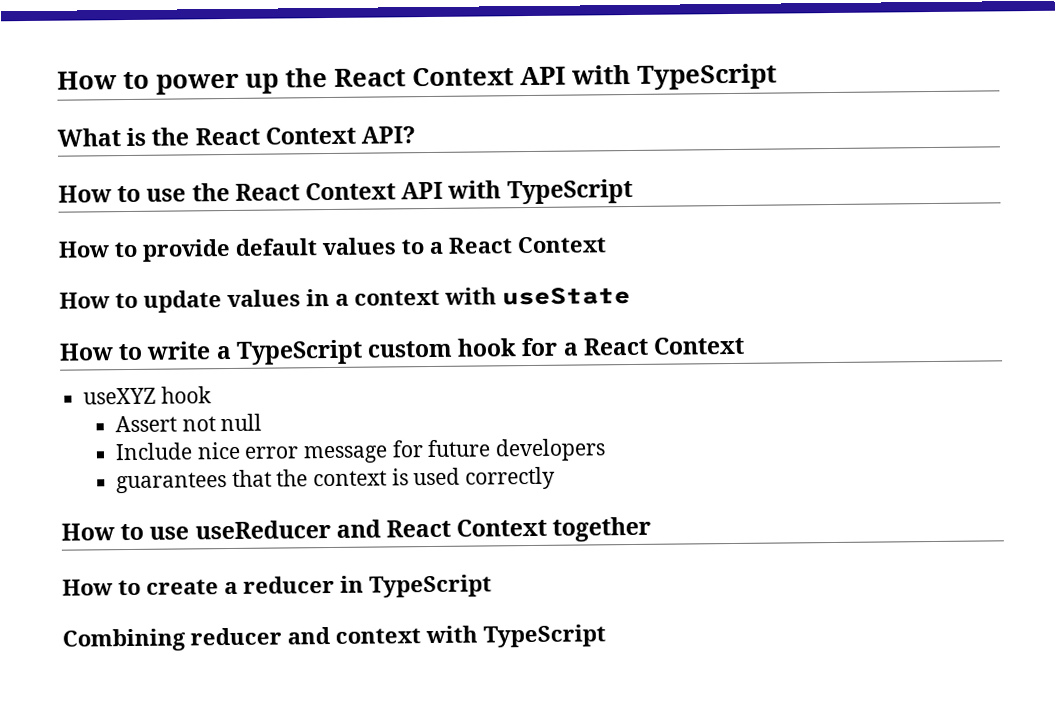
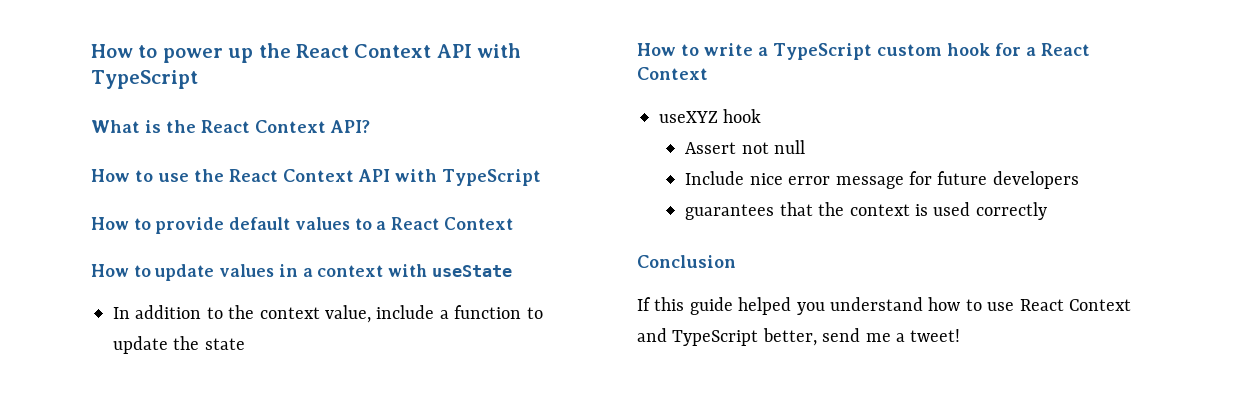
+ In addition to the context value, include a function to update the state
- How to use useReducer and React Context together
- How to create a reducer in TypeScript
- Combining reducer and context with TypeScript
+ Conclusion
+ If this guide helped you understand how to use React Context and TypeScript better, send me a tweet!

